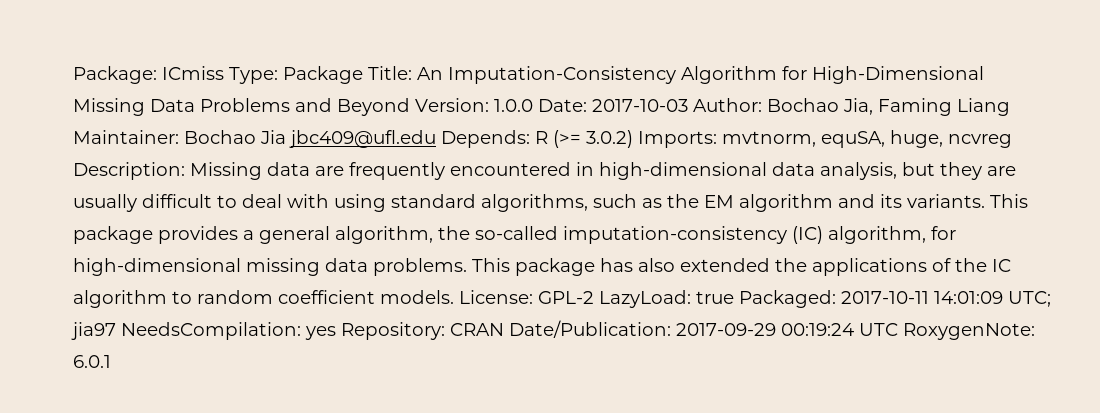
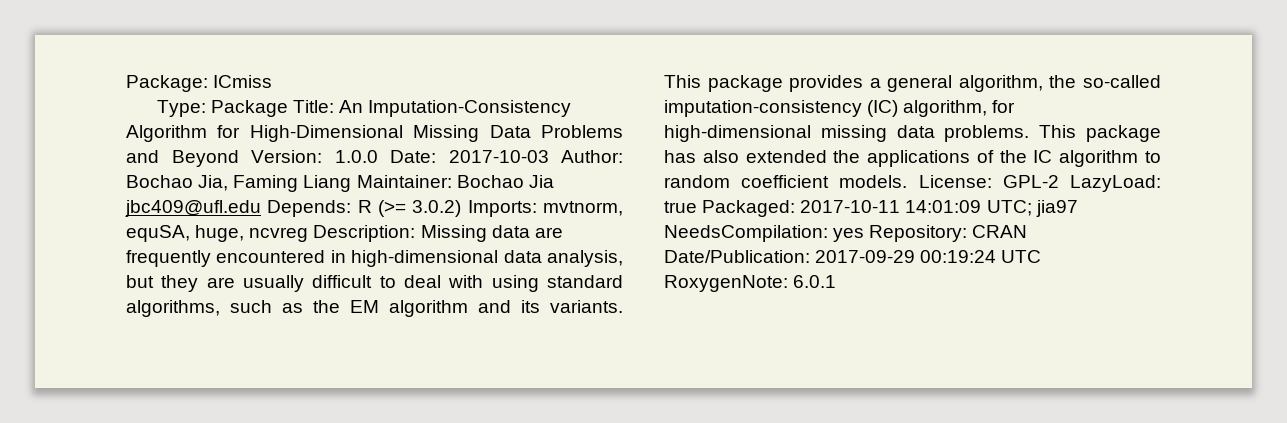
- ICmiss Type:
+ ICmiss
+ Type:

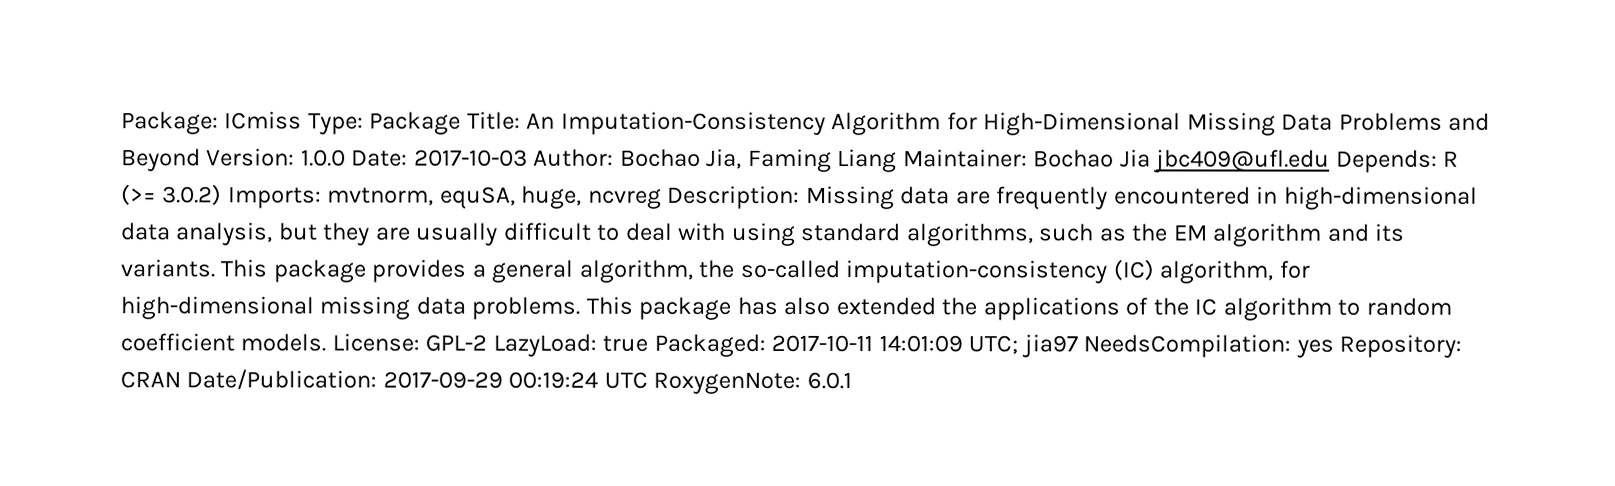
- ICmiss
- Type:
+ ICmiss Type:

